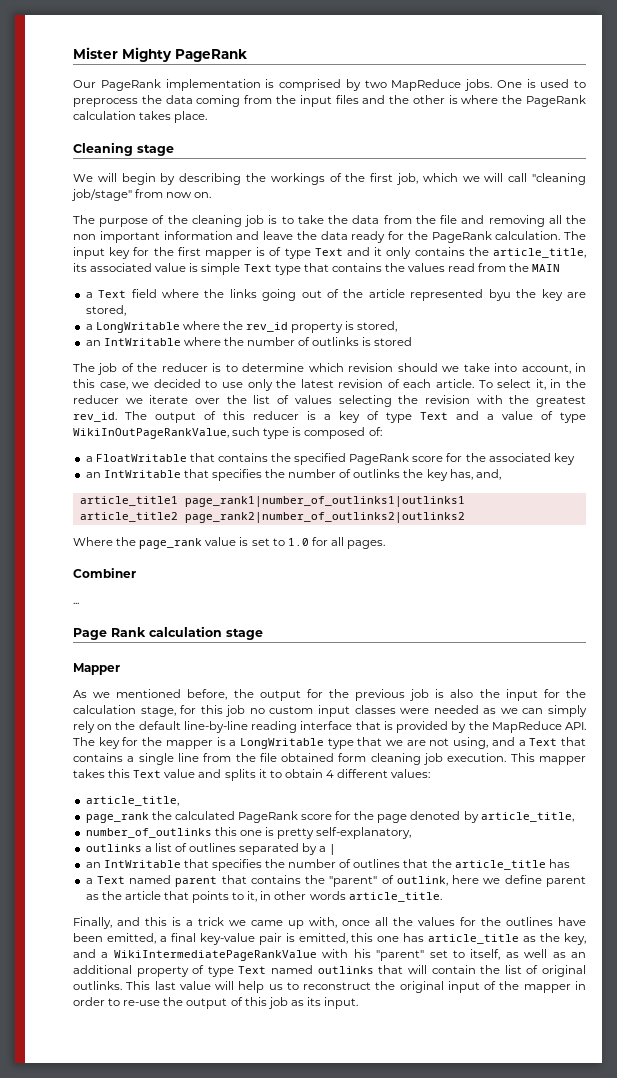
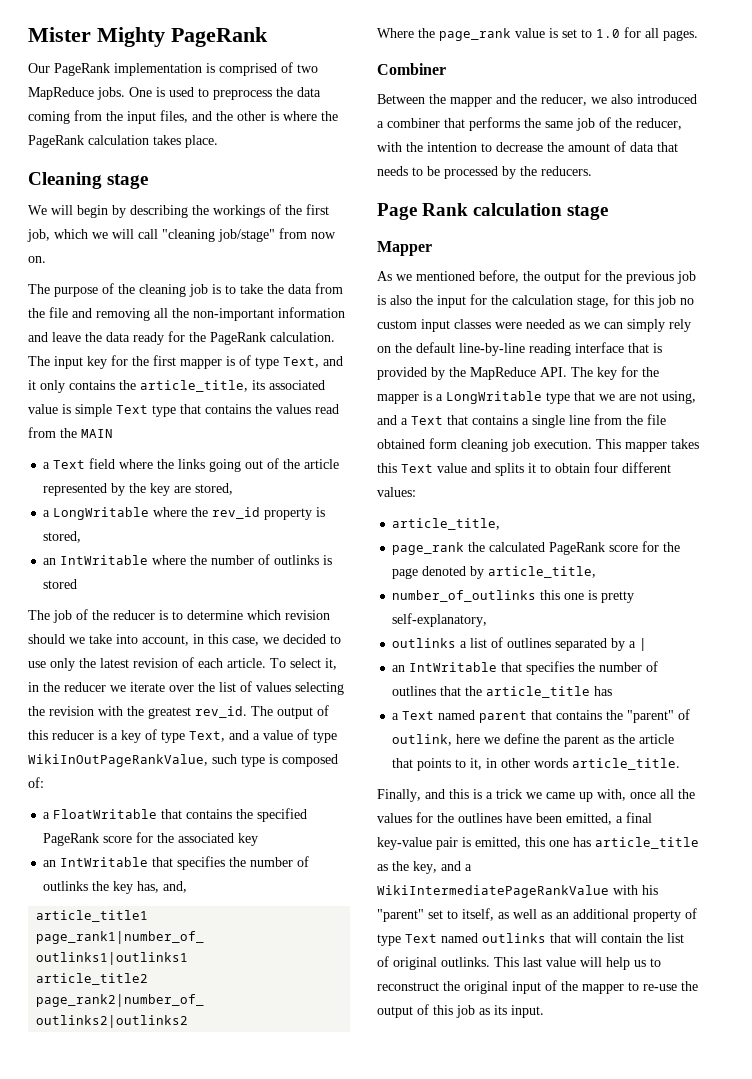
- Our PageRank implementation is comprised by two MapReduce jobs.
+ Our PageRank implementation is comprised of two MapReduce jobs.
- One is used to preprocess the data coming from the input files and the other is where the PageRank calculation takes place.
+ One is used to preprocess the data coming from the input files, and the other is where the PageRank calculation takes place.
- The purpose of the cleaning job is to take the data from the file and removing all the non important information and leave the data ready for the PageRank calculation.
+ The purpose of the cleaning job is to take the data from the file and removing all the non-important information and leave the data ready for the PageRank calculation.
- The input key for the first mapper is of type Text and it only contains the article_title, its associated value is simple Text type that contains the values read from the MAIN
+ The input key for the first mapper is of type Text, and it only contains the article_title, its associated value is simple Text type that contains the values read from the MAIN
- a Text field where the links going out of the article represented byu the key are stored,
+ a Text field where the links going out of the article represented by the key are stored,
- The output of this reducer is a key of type Text and a value of type WikiInOutPageRankValue, such type is composed of:
+ The output of this reducer is a key of type Text, and a value of type WikiInOutPageRankValue, such type is composed of:
- ...
+ Between the mapper and the reducer, we also introduced a combiner that performs the same job of the reducer, with the intention to decrease the amount of data that needs to be processed by the reducers.
- This mapper takes this Text value and splits it to obtain 4 different values:
+ This mapper takes this Text value and splits it to obtain four different values:
- a Text named parent that contains the "parent" of outlink, here we define parent as the article that points to it, in other words article_title.
+ a Text named parent that contains the "parent" of outlink, here we define the parent as the article that points to it, in other words article_title.
- This last value will help us to reconstruct the original input of the mapper in order to re-use the output of this job as its input.
+ This last value will help us to reconstruct the original input of the mapper to re-use the output of this job as its input.

